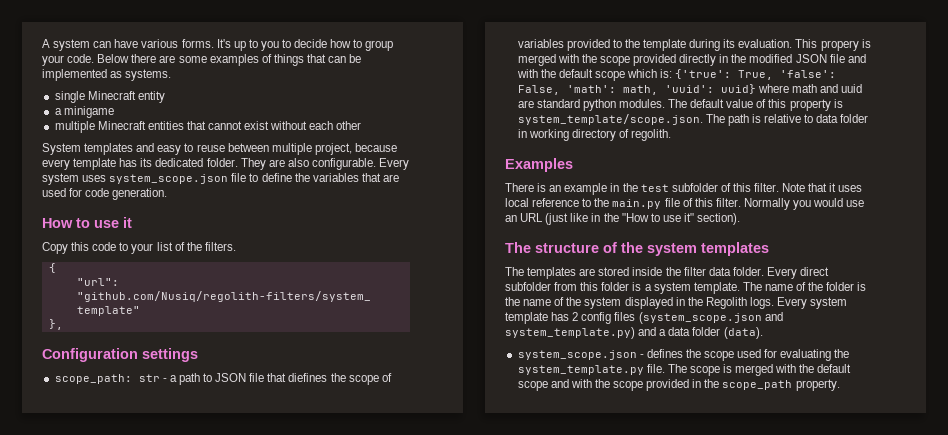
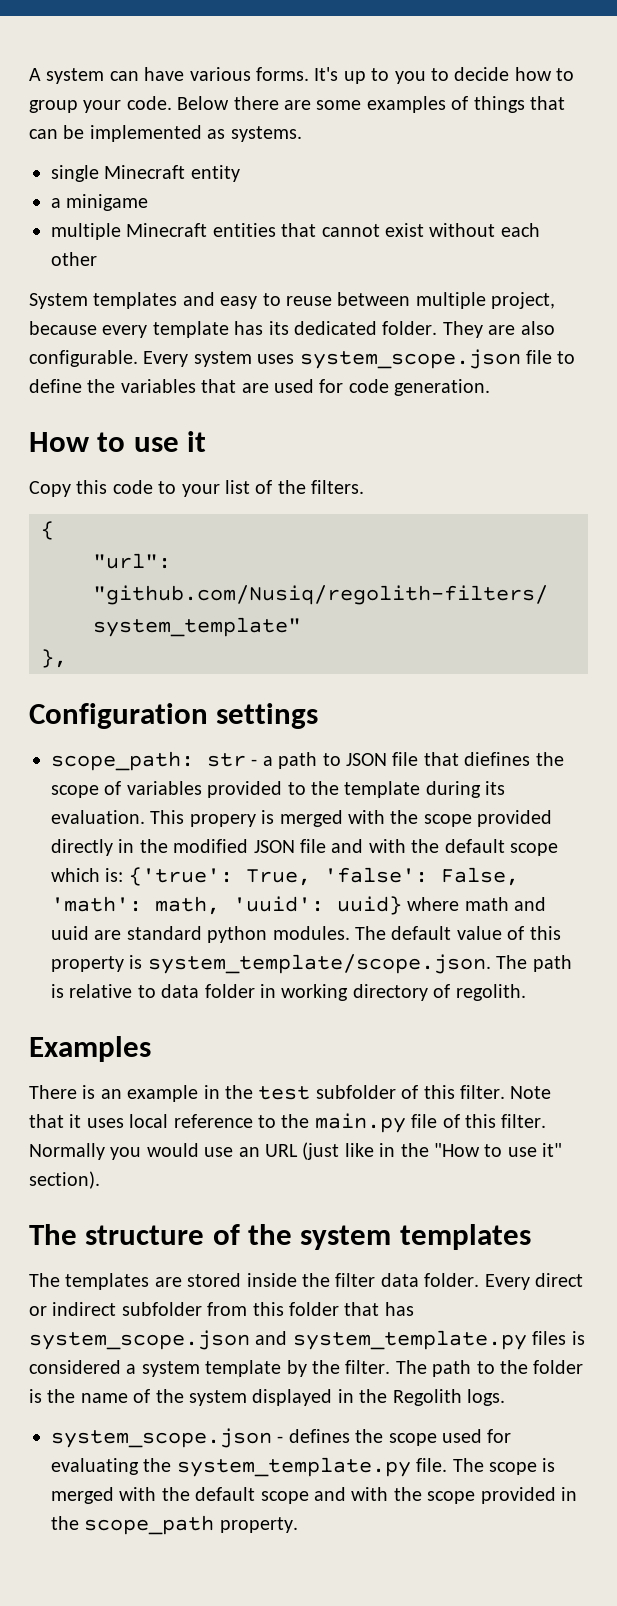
- Every direct subfolder from this folder is a system template. The name of the folder is the name of the system displayed in the Regolith logs. Every system template has 2 config files (system_scope.json and system_template.py) and a data folder (data).
+ Every direct or indirect subfolder from this folder that has system_scope.json and system_template.py files is considered a system template by the filter. The path to the folder is the name of the system displayed in the Regolith logs.

